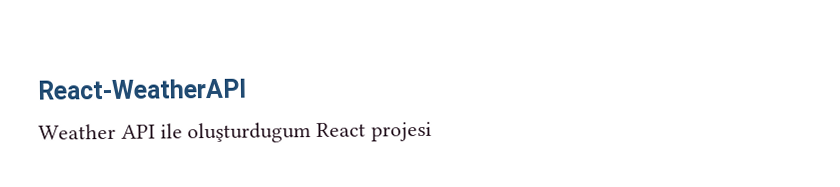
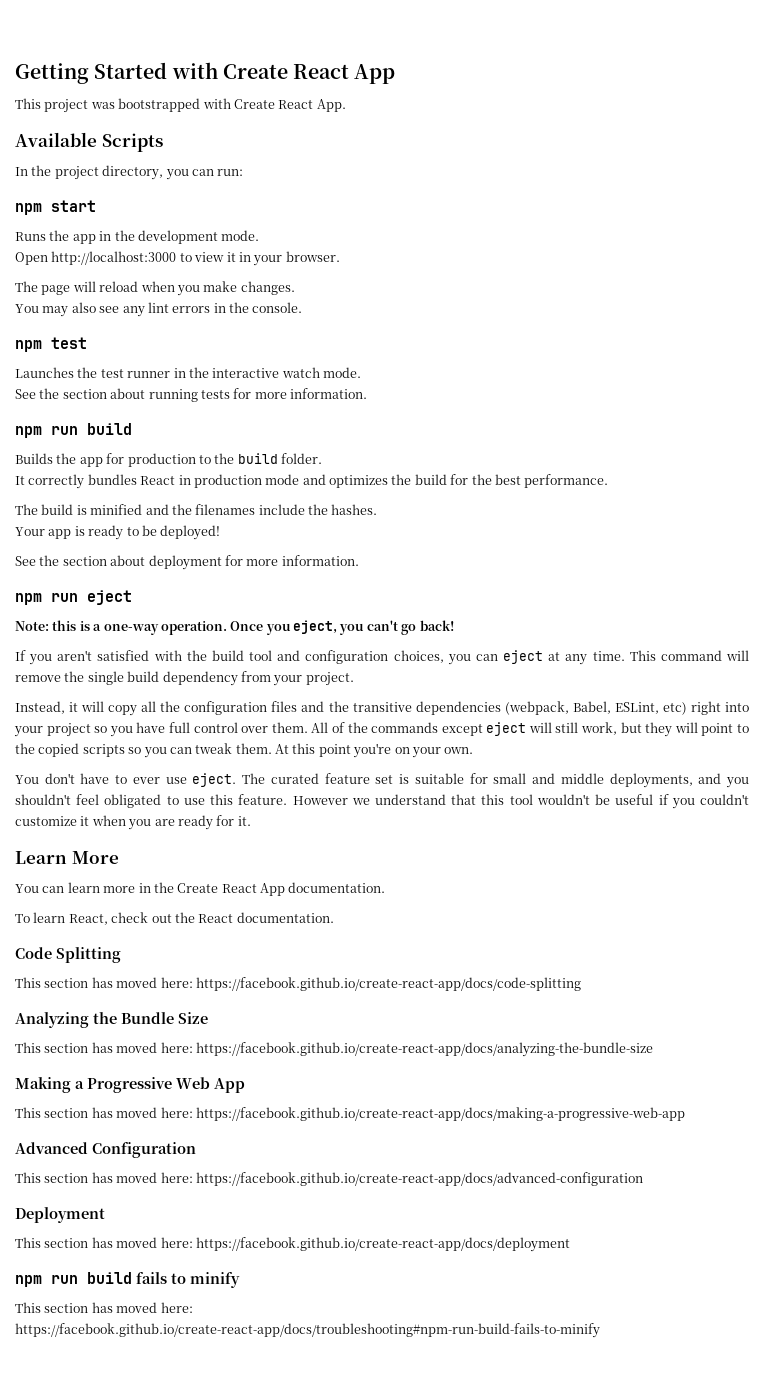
- React-WeatherAPI
- Weather API ile oluşturdugum React projesi
+ Getting Started with Create React App
+ This project was bootstrapped with Create React App.
+ Available Scripts
+ In the project directory, you can run:
+ npm start
+ Runs the app in the development mode.
+ Open http://localhost:3000 to view it in your browser.
+ The page will reload when you make changes.
+ You may also see any lint errors in the console.
+ npm test
+ Launches the test runner in the interactive watch mode.
+ See the section about running tests for more information.
+ npm run build
+ Builds the app for production to the build folder.
+ It correctly bundles React in production mode and optimizes the build for the best performance.
+ The build is minified and the filenames include the hashes.
+ Your app is ready to be deployed!
+ See the section about deployment for more information.
+ npm run eject
+ Note: this is a one-way operation. Once you eject, you can't go back!
+ If you aren't satisfied with the build tool and configuration choices, you can eject at any time. This command will remove the single build dependency from your project.
+ Instead, it will copy all the configuration files and the transitive dependencies (webpack, Babel, ESLint, etc) right into your project so you have full control over them. All of the commands except eject will still work, but they will point to the copied scripts so you can tweak them. At this point you're on your own.
+ You don't have to ever use eject. The curated feature set is suitable for small and middle deployments, and you shouldn't feel obligated to use this feature. However we understand that this tool wouldn't be useful if you couldn't customize it when you are ready for it.
+ Learn More
+ You can learn more in the Create React App documentation.
+ To learn React, check out the React documentation.
+ Code Splitting
+ This section has moved here: https://facebook.github.io/create-react-app/docs/code-splitting
+ Analyzing the Bundle Size
+ This section has moved here: https://facebook.github.io/create-react-app/docs/analyzing-the-bundle-size
+ Making a Progressive Web App
+ This section has moved here: https://facebook.github.io/create-react-app/docs/making-a-progressive-web-app
+ Advanced Configuration
+ This section has moved here: https://facebook.github.io/create-react-app/docs/advanced-configuration
+ Deployment
+ This section has moved here: https://facebook.github.io/create-react-app/docs/deployment
+ npm run build fails to minify
+ This section has moved here: https://facebook.github.io/create-react-app/docs/troubleshooting#npm-run-build-fails-to-minify

